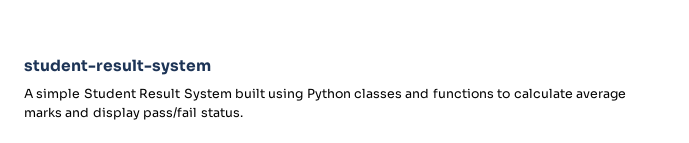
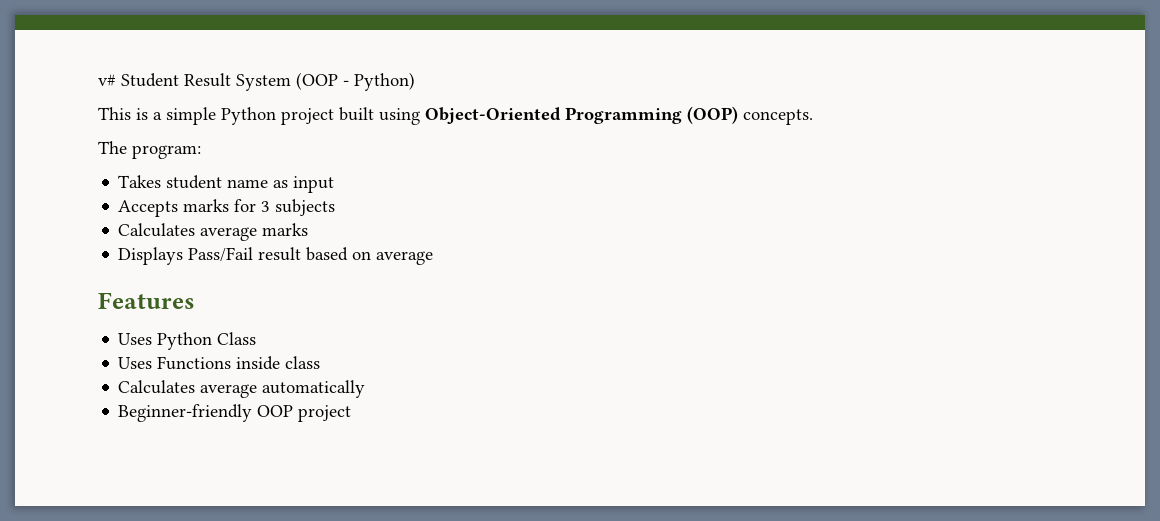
- student-result-system
- A simple Student Result System built using Python classes and functions to calculate average marks and display pass/fail status.
+ v# Student Result System (OOP - Python)
+ This is a simple Python project built using Object-Oriented Programming (OOP) concepts.
+ The program:
+ Takes student name as input
+ Accepts marks for 3 subjects
+ Calculates average marks
+ Displays Pass/Fail result based on average
+ Features
+ Uses Python Class
+ Uses Functions inside class
+ Calculates average automatically
+ Beginner-friendly OOP project

